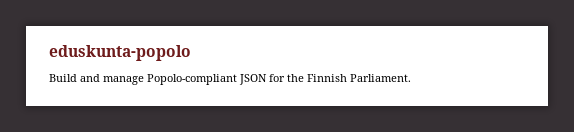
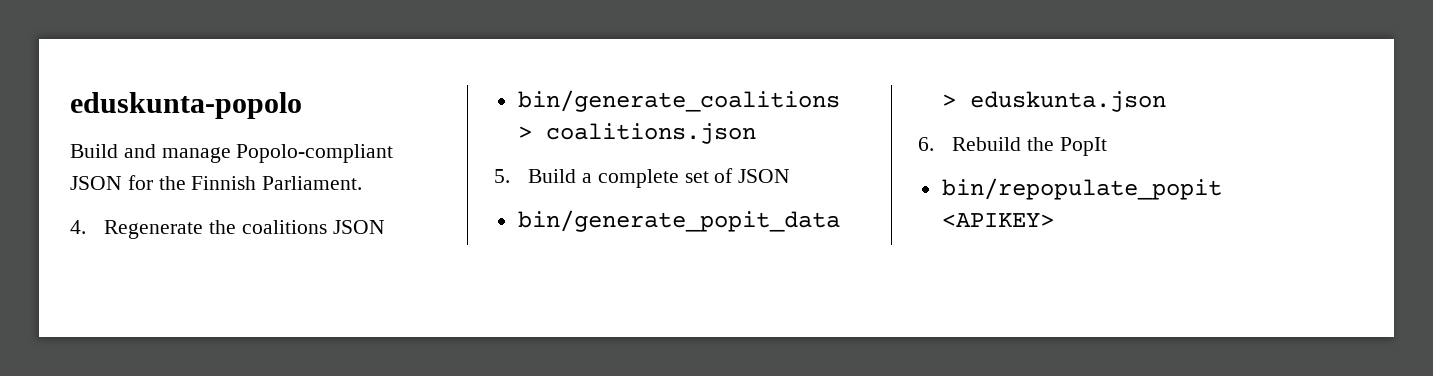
+ 4. Regenerate the coalitions JSON
+ bin/generate_coalitions > coalitions.json
+ 5. Build a complete set of JSON
+ bin/generate_popit_data > eduskunta.json
+ 6. Rebuild the PopIt
+ bin/repopulate_popit <APIKEY>

